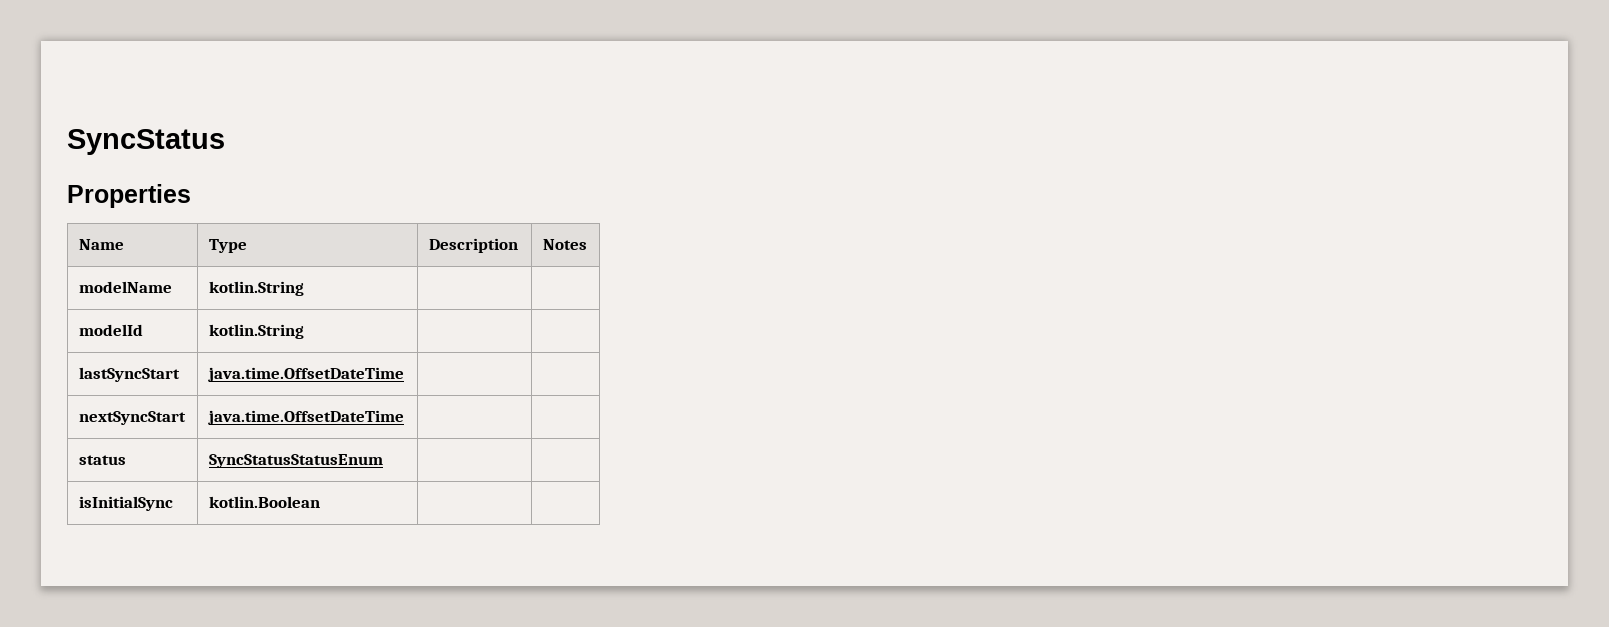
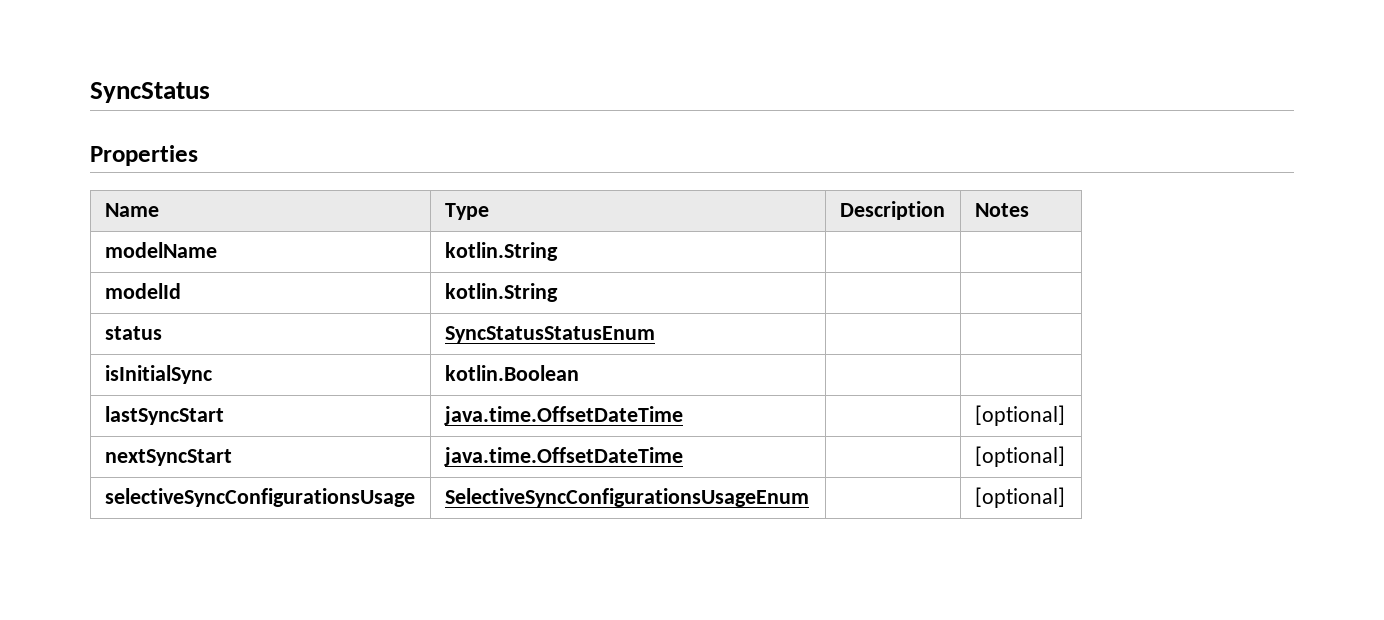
- lastSyncStart | java.time.OffsetDateTime | |
- nextSyncStart | java.time.OffsetDateTime | |
+ lastSyncStart | java.time.OffsetDateTime | | [optional]
+ nextSyncStart | java.time.OffsetDateTime | | [optional]
+ selectiveSyncConfigurationsUsage | SelectiveSyncConfigurationsUsageEnum | | [optional]

